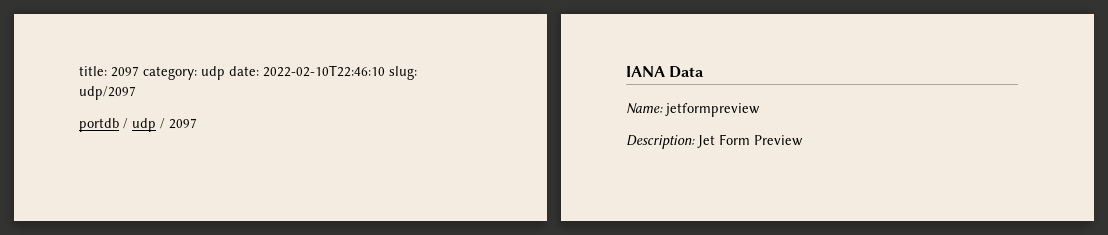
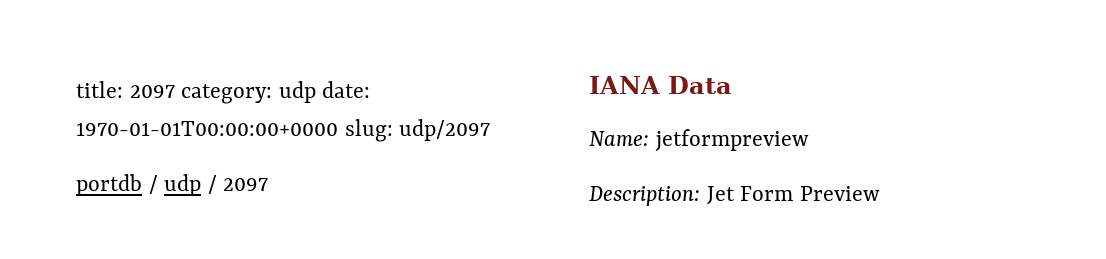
- title: 2097 category: udp date: 2022-02-10T22:46:10 slug: udp/2097
+ title: 2097 category: udp date: 1970-01-01T00:00:00+0000 slug: udp/2097

